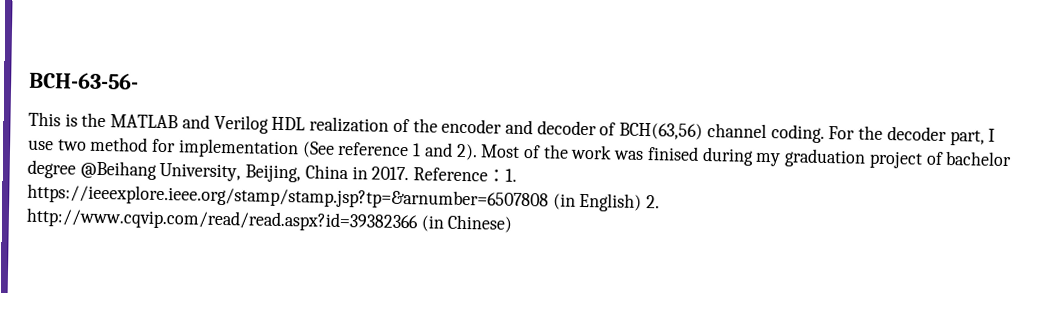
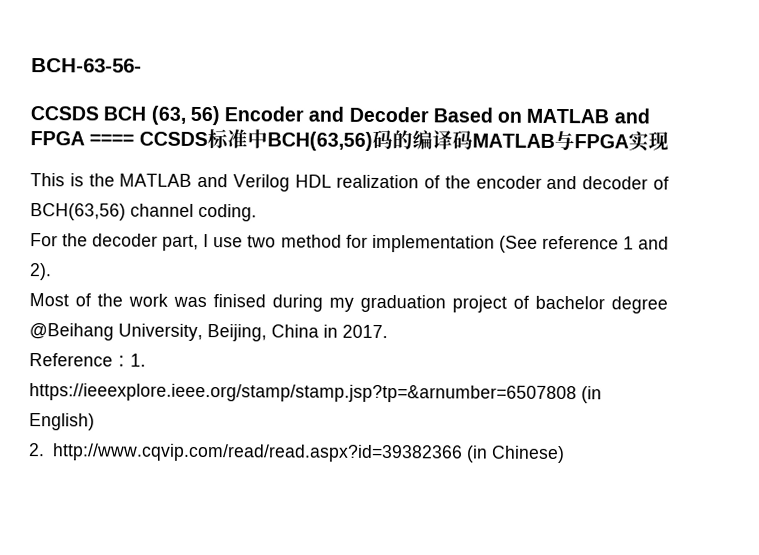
+ CCSDS BCH (63, 56) Encoder and Decoder Based on MATLAB and FPGA ==== CCSDS标准中BCH(63,56)码的编译码MATLAB与FPGA实现
- This is the MATLAB and Verilog HDL realization of the encoder and decoder of BCH(63,56) channel coding. For the decoder part, I use two method for implementation (See reference 1 and 2). Most of the work was finised during my graduation project of bachelor degree @Beihang University, Beijing, China in 2017. Reference：
+ This is the MATLAB and Verilog HDL realization of the encoder and decoder of BCH(63,56) channel coding.
+ For the decoder part, I use two method for implementation (See reference 1 and 2).
+ Most of the work was finised during my graduation project of bachelor degree @Beihang University, Beijing, China in 2017.
+ Reference：
- 1. https://ieeexplore.ieee.org/stamp/stamp.jsp?tp=&arnumber=6507808 (in English) 2. http://www.cqvip.com/read/read.aspx?id=39382366 (in Chinese)
+ 1. https://ieeexplore.ieee.org/stamp/stamp.jsp?tp=&arnumber=6507808 (in English)
+ 2. http://www.cqvip.com/read/read.aspx?id=39382366 (in Chinese)

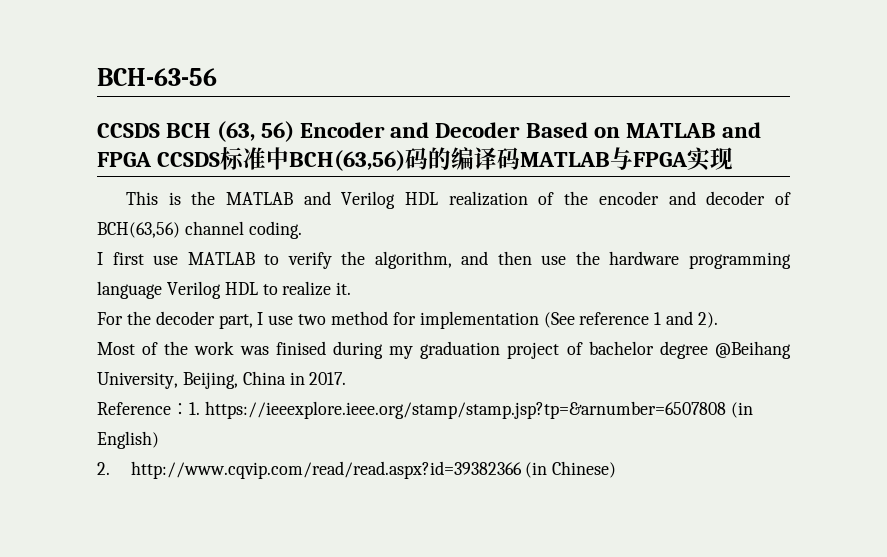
- BCH-63-56-
+ BCH-63-56
- CCSDS BCH (63, 56) Encoder and Decoder Based on MATLAB and FPGA ==== CCSDS标准中BCH(63,56)码的编译码MATLAB与FPGA实现
+ CCSDS BCH (63, 56) Encoder and Decoder Based on MATLAB and FPGA CCSDS标准中BCH(63,56)码的编译码MATLAB与FPGA实现
+ I first use MATLAB to verify the algorithm, and then use the hardware programming language Verilog HDL to realize it.

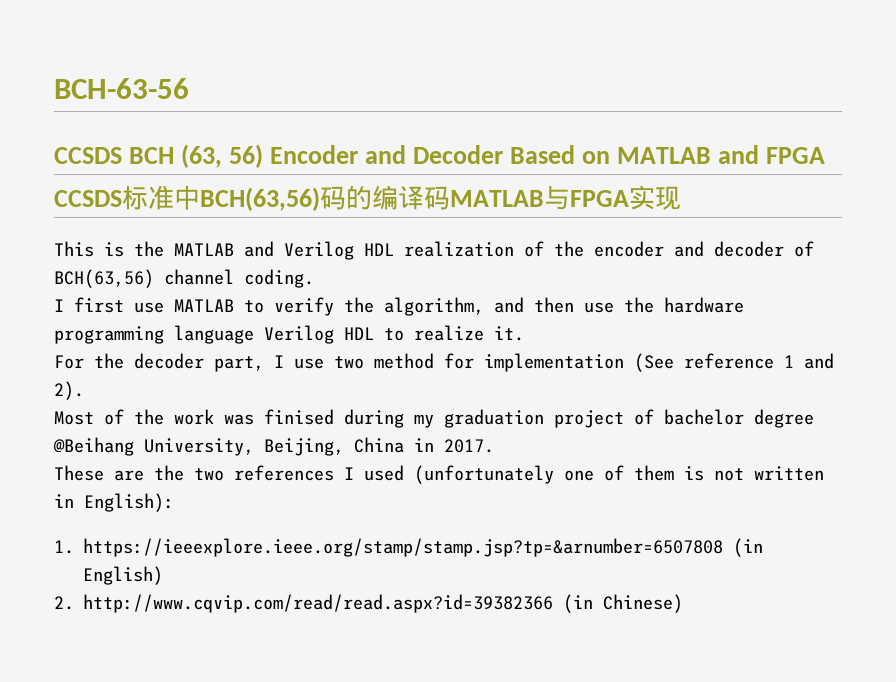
- CCSDS BCH (63, 56) Encoder and Decoder Based on MATLAB and FPGA CCSDS标准中BCH(63,56)码的编译码MATLAB与FPGA实现
+ CCSDS BCH (63, 56) Encoder and Decoder Based on MATLAB and FPGA
+ CCSDS标准中BCH(63,56)码的编译码MATLAB与FPGA实现
- Reference：1. https://ieeexplore.ieee.org/stamp/stamp.jsp?tp=&arnumber=6507808 (in English)
+ These are the two references I used (unfortunately one of them is not written in English):
+ 1. https://ieeexplore.ieee.org/stamp/stamp.jsp?tp=&arnumber=6507808 (in English)

